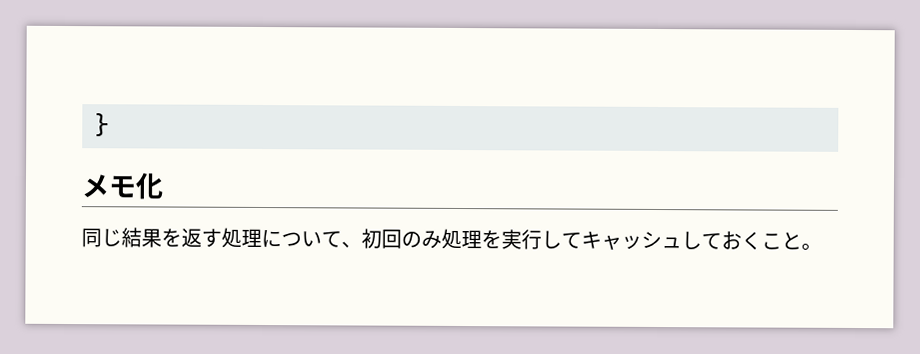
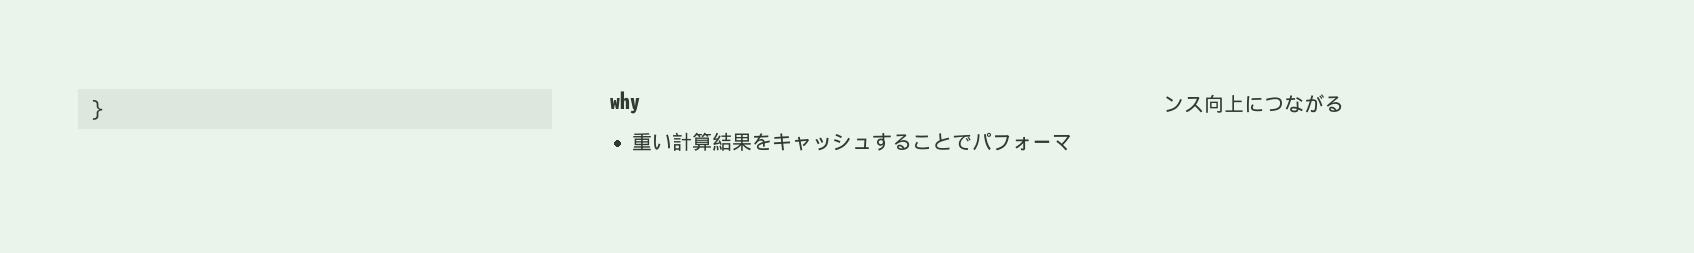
- メモ化
- 同じ結果を返す処理について、初回のみ処理を実行してキャッシュしておくこと。
+ why
+ 重い計算結果をキャッシュすることでパフォーマンス向上につながる

